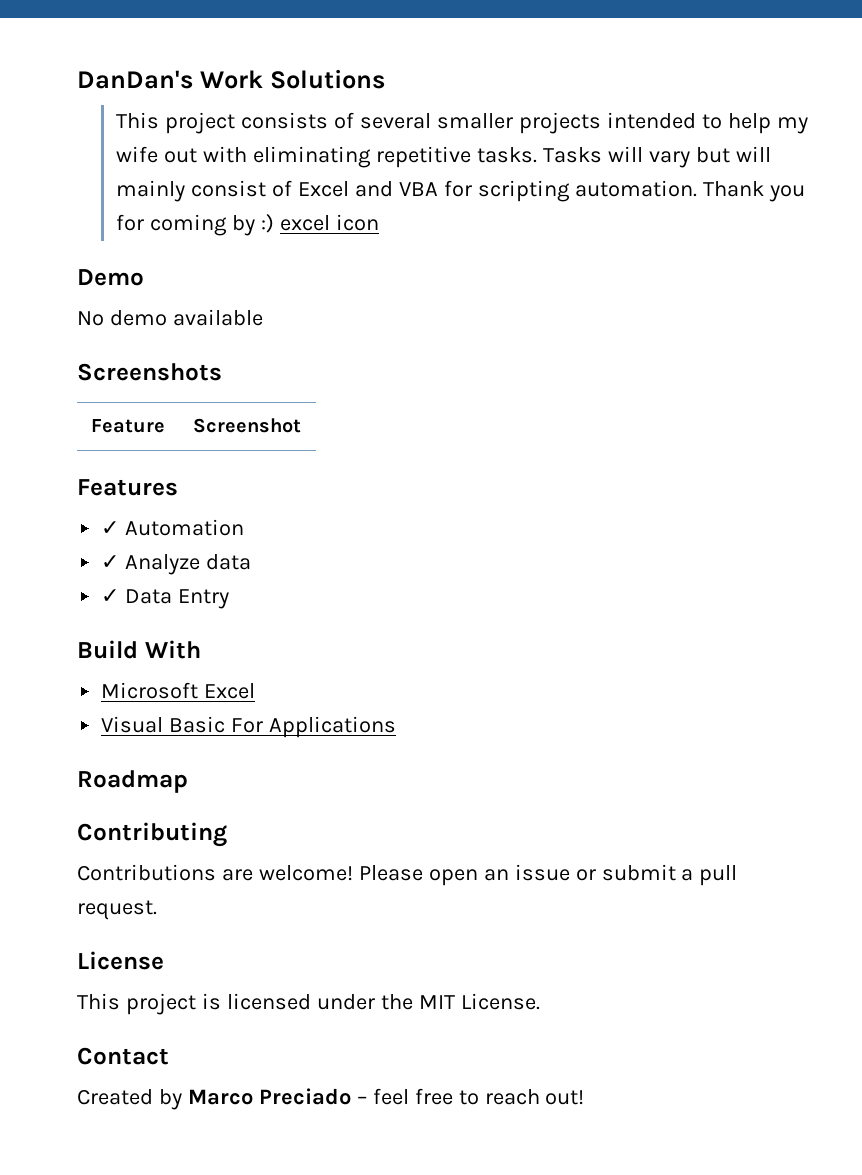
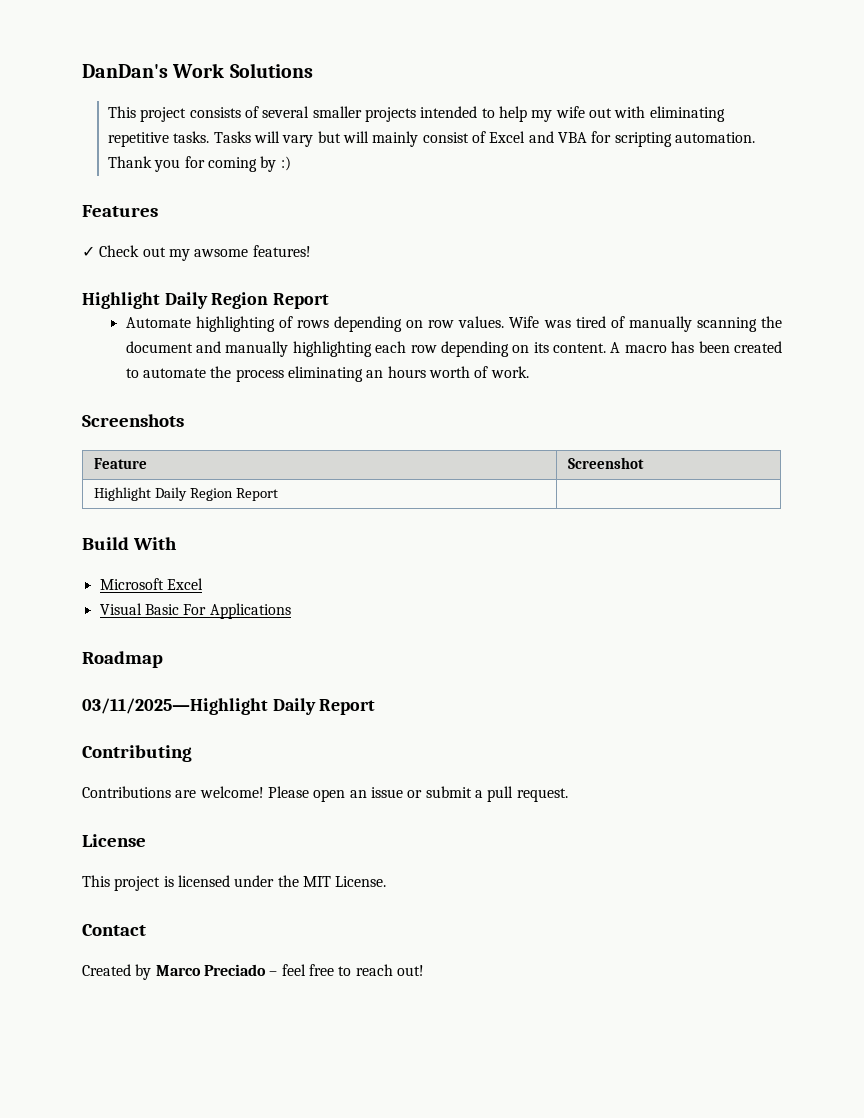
- Thank you for coming by :) excel icon
- Demo
- No demo available
+ Thank you for coming by :)
+ Features
+ ✓ Check out my awsome features!
+ Highlight Daily Region Report
+ Automate highlighting of rows depending on row values. Wife was tired of manually scanning the document and manually highlighting each row depending on its content. A macro has been created to automate the process eliminating an hours worth of work.
  Screenshots
  Feature | Screenshot
- Features
- ✓ Automation
- ✓ Analyze data
- ✓ Data Entry
+ Highlight Daily Region Report |
+ 03/11/2025—Highlight Daily Report

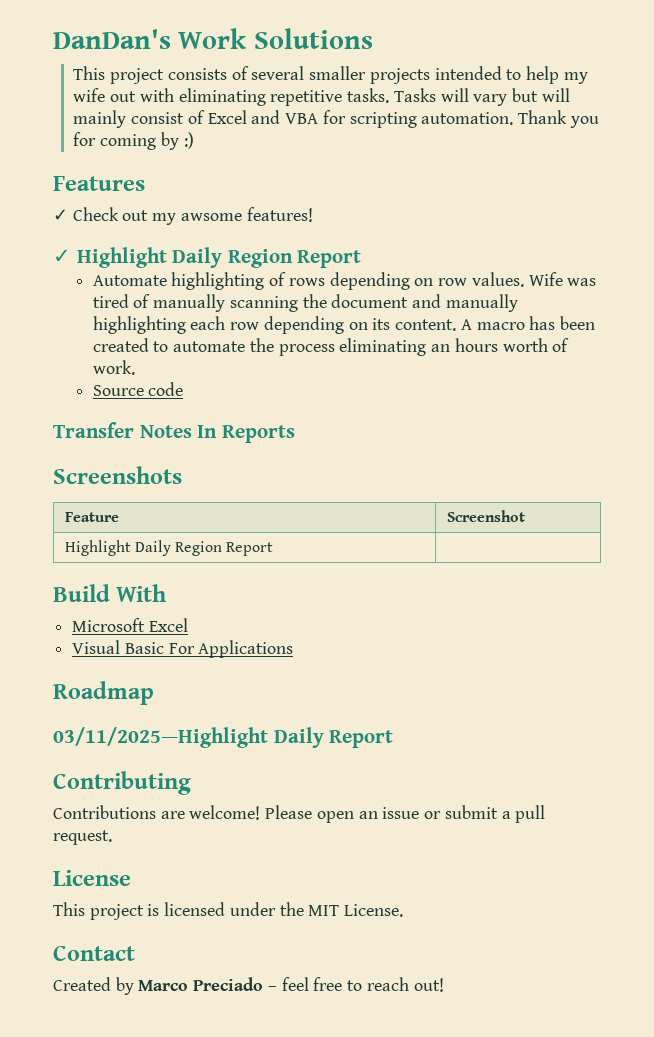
  ✓ Check out my awsome features!
- Highlight Daily Region Report
+ ✓ Highlight Daily Region Report
+ Source code
+ Transfer Notes In Reports

